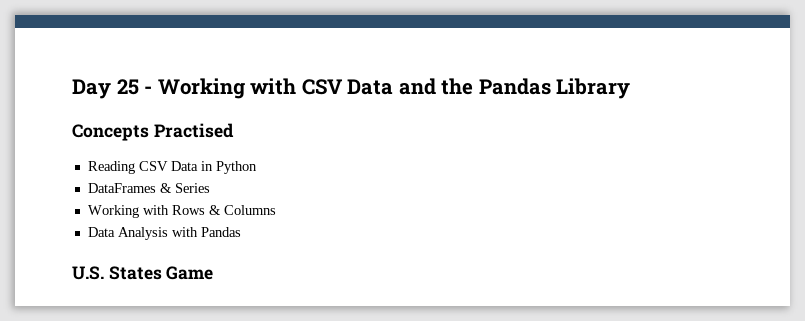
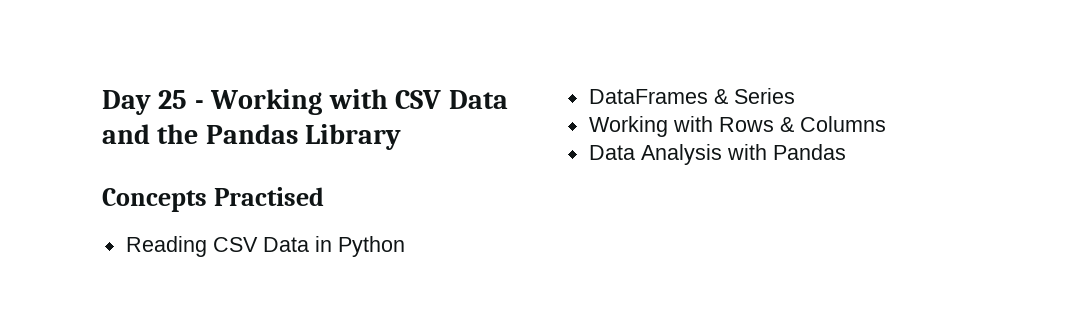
- U.S. States Game

